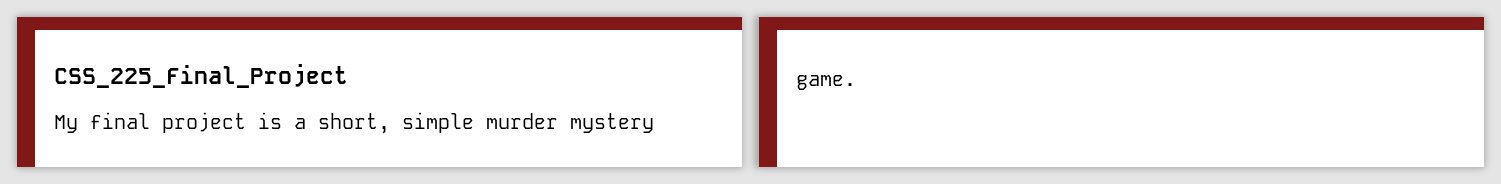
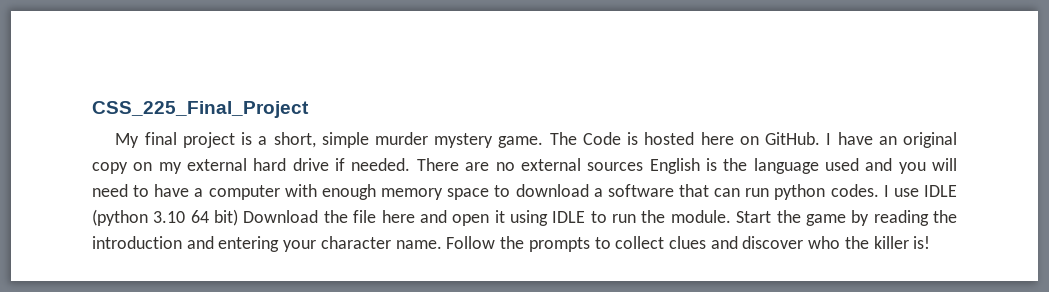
+ The Code is hosted here on GitHub. I have an original copy on my external hard drive if needed. There are no external sources English is the language used and you will need to have a computer with enough memory space to download a software that can run python codes. I use IDLE (python 3.10 64 bit) Download the file here and open it using IDLE to run the module. Start the game by reading the introduction and entering your character name. Follow the prompts to collect clues and discover who the killer is!

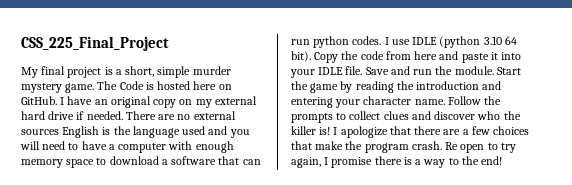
- I use IDLE (python 3.10 64 bit) Download the file here and open it using IDLE to run the module.
+ I use IDLE (python 3.10 64 bit). Copy the code from here and paste it into your IDLE file. Save and run the module.
+ I apologize that there are a few choices that make the program crash. Re open to try again, I promise there is a way to the end!

